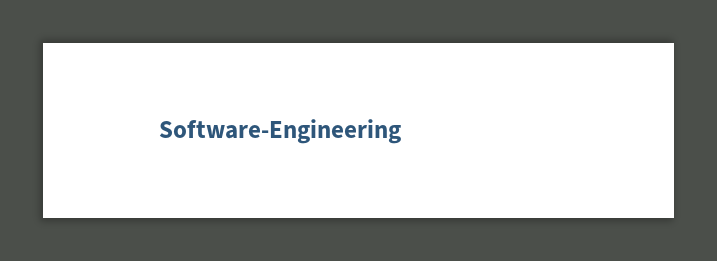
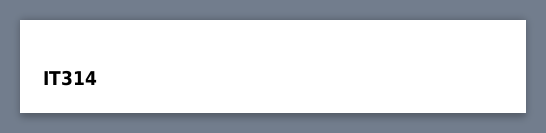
- Software-Engineering
+ IT314

